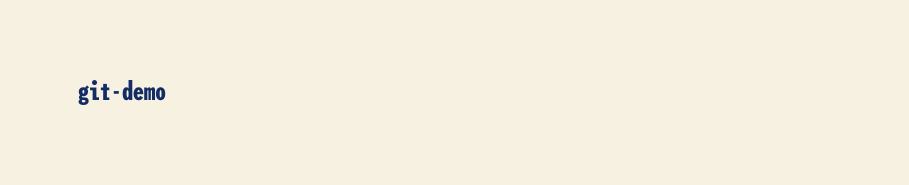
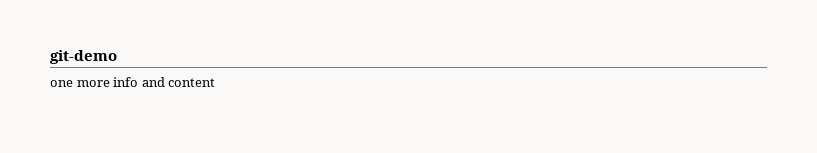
+ one more info and content

